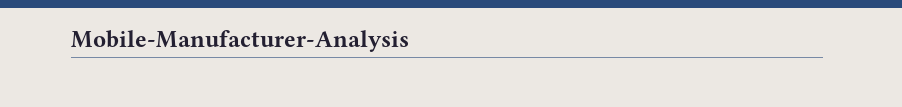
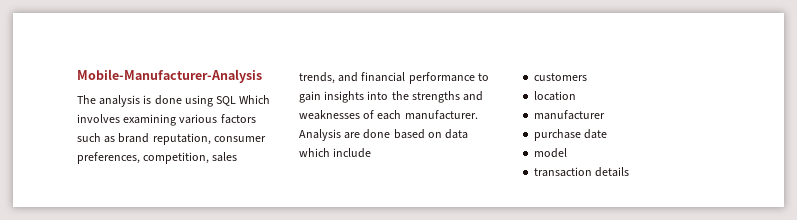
+ The analysis is done using SQL Which involves examining various factors such as brand reputation, consumer preferences, competition, sales trends, and financial performance to gain insights into the strengths and weaknesses of each manufacturer. Analysis are done based on data which include
+ customers
+ location
+ manufacturer
+ purchase date
+ model
+ transaction details

